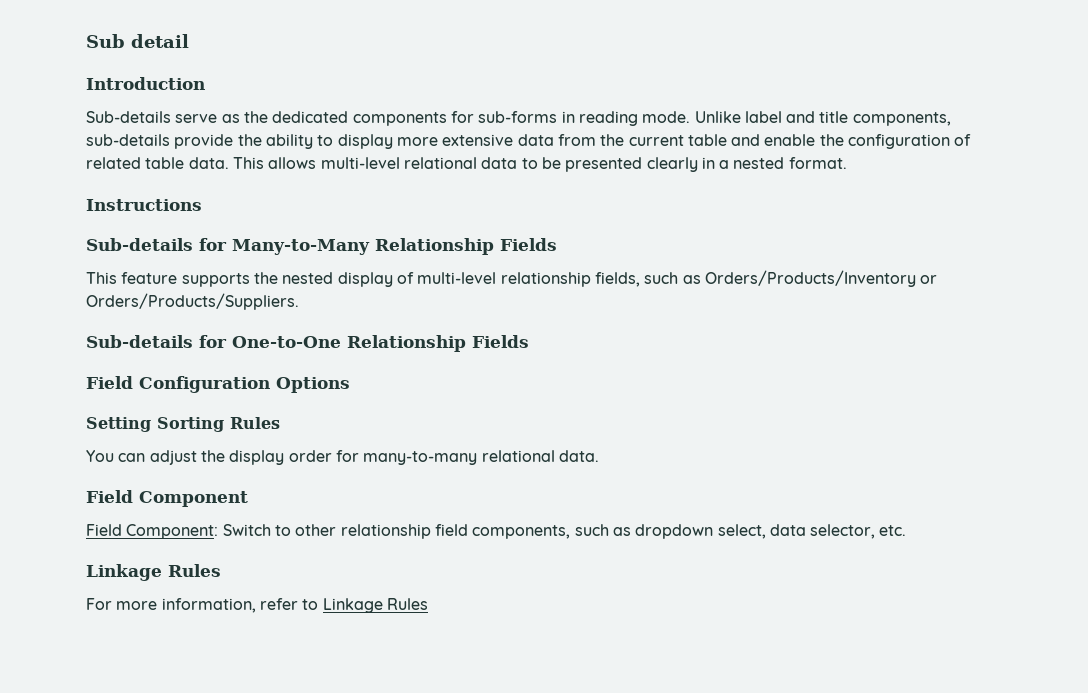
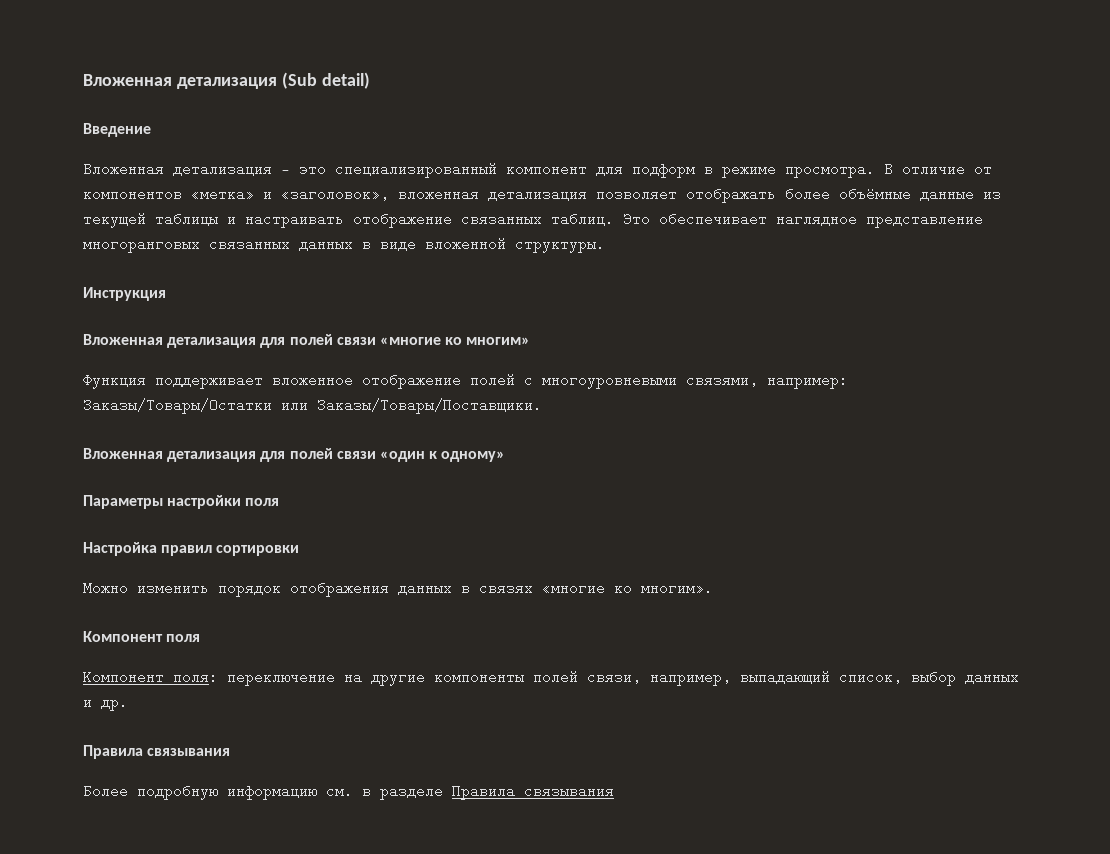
- Sub detail
- Introduction
- Sub-details serve as the dedicated components for sub-forms in reading mode. Unlike label and title components, sub-details provide the ability to display more extensive data from the current table and enable the configuration of related table data. This allows multi-level relational data to be presented clearly in a nested format.
- Instructions
- Sub-details for Many-to-Many Relationship Fields
- This feature supports the nested display of multi-level relationship fields, such as Orders/Products/Inventory or Orders/Products/Suppliers.
- Sub-details for One-to-One Relationship Fields
- Field Configuration Options
- Setting Sorting Rules
- You can adjust the display order for many-to-many relational data.
- Field Component
- Field Component: Switch to other relationship field components, such as dropdown select, data selector, etc.
- Linkage Rules
- For more information, refer to Linkage Rules
+ Вложенная детализация (Sub detail)
+ Введение
+ Вложенная детализация — это специализированный компонент для подформ в режиме просмотра. В отличие от компонентов «метка» и «заголовок», вложенная детализация позволяет отображать более объёмные данные из текущей таблицы и настраивать отображение связанных таблиц. Это обеспечивает наглядное представление многоранговых связанных данных в виде вложенной структуры.
+ Инструкция
+ Вложенная детализация для полей связи «многие ко многим»
+ Функция поддерживает вложенное отображение полей с многоуровневыми связями, например: Заказы/Товары/Остатки или Заказы/Товары/Поставщики.
+ Вложенная детализация для полей связи «один к одному»
+ Параметры настройки поля
+ Настройка правил сортировки
+ Можно изменить порядок отображения данных в связях «многие ко многим».
+ Компонент поля
+ Компонент поля: переключение на другие компоненты полей связи, например, выпадающий список, выбор данных и др.
+ Правила связывания
+ Более подробную информацию см. в разделе Правила связывания

